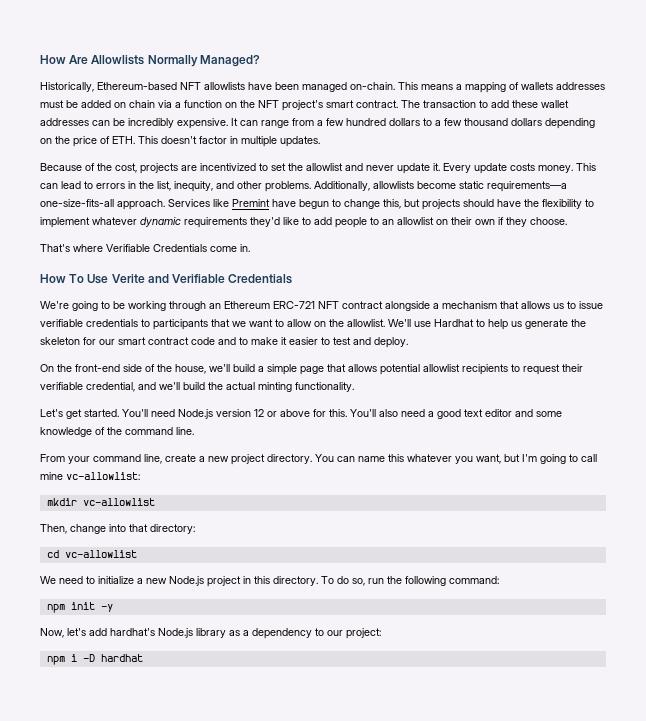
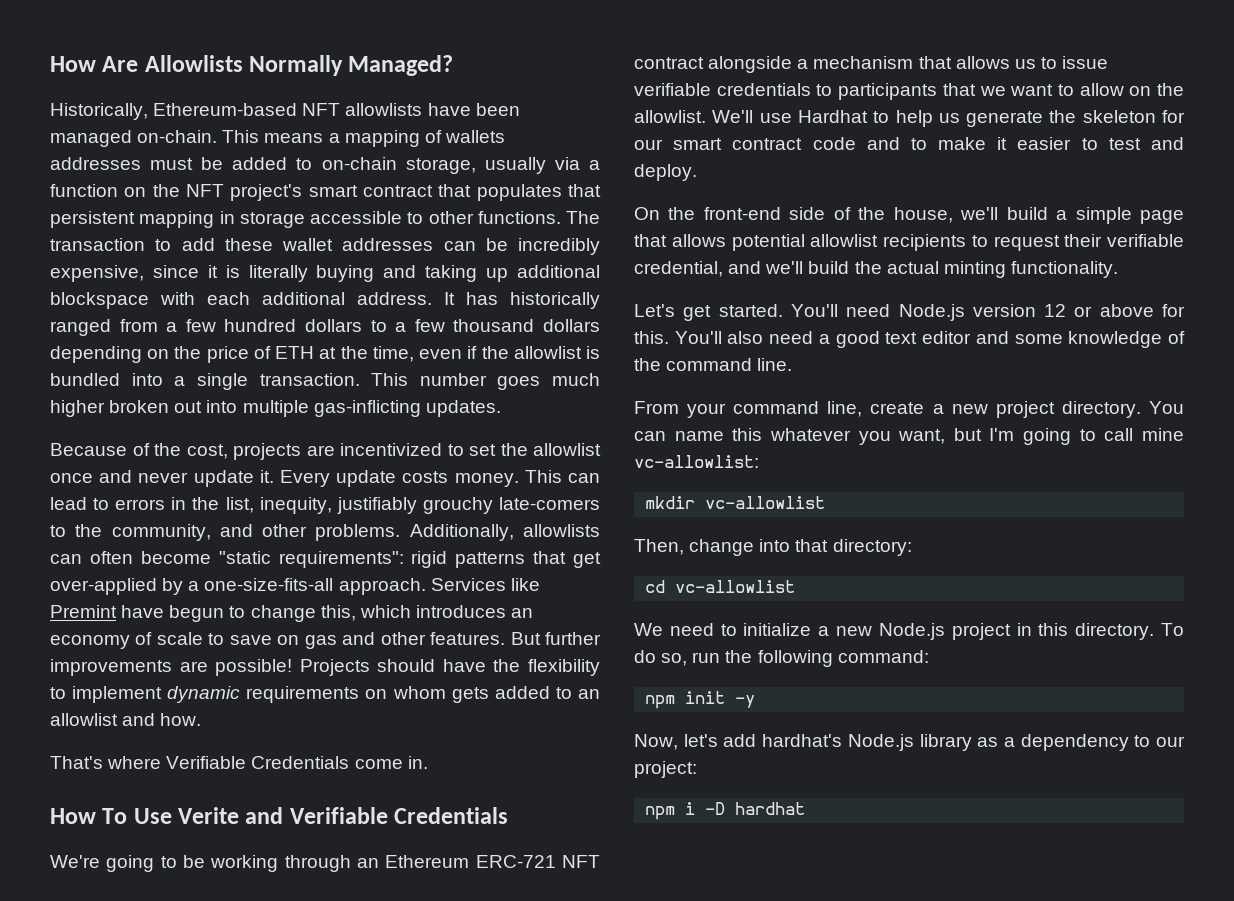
- This means a mapping of wallets addresses must be added on chain via a function on the NFT project's smart contract.
+ This means a mapping of wallets addresses must be added to on-chain storage, usually via a function on the NFT project's smart contract that populates that persistent mapping in storage accessible to other functions.
- The transaction to add these wallet addresses can be incredibly expensive. It can range from a few hundred dollars to a few thousand dollars depending on the price of ETH. This doesn't factor in multiple updates.
+ The transaction to add these wallet addresses can be incredibly expensive, since it is literally buying and taking up additional blockspace with each additional address. It has historically ranged from a few hundred dollars to a few thousand dollars depending on the price of ETH at the time, even if the allowlist is bundled into a single transaction. This number goes much higher broken out into multiple gas-inflicting updates.
- Because of the cost, projects are incentivized to set the allowlist and never update it.
+ Because of the cost, projects are incentivized to set the allowlist once and never update it.
- This can lead to errors in the list, inequity, and other problems.
+ This can lead to errors in the list, inequity, justifiably grouchy late-comers to the community, and other problems.
- Additionally, allowlists become static requirements—a one-size-fits-all approach.
+ Additionally, allowlists can often become "static requirements": rigid patterns that get over-applied by a one-size-fits-all approach.
- Services like Premint have begun to change this, but projects should have the flexibility to implement whatever dynamic requirements they'd like to add people to an allowlist on their own if they choose.
+ Services like Premint have begun to change this, which introduces an economy of scale to save on gas and other features. But further improvements are possible! Projects should have the flexibility to implement dynamic requirements on whom gets added to an allowlist and how.

